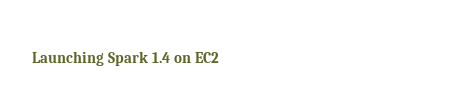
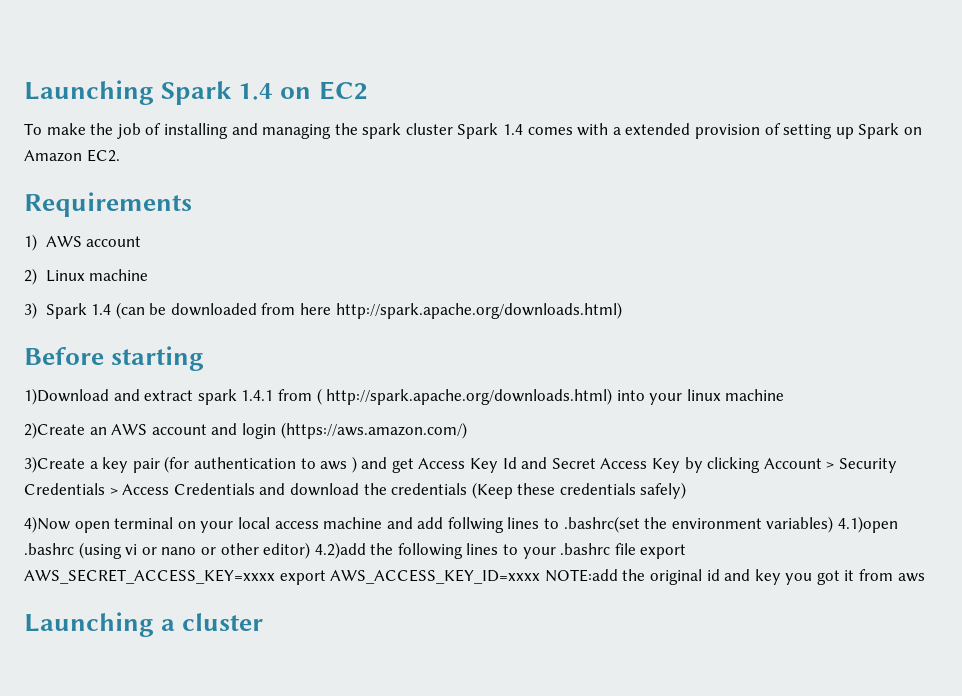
+ To make the job of installing and managing the spark cluster Spark 1.4 comes with a extended provision of setting up Spark on Amazon EC2.
+ Requirements
+ 1) AWS account
+ 2) Linux machine
+ 3) Spark 1.4 (can be downloaded from here http://spark.apache.org/downloads.html)
+ Before starting
+ 1)Download and extract spark 1.4.1 from ( http://spark.apache.org/downloads.html) into your linux machine
+ 2)Create an AWS account and login (https://aws.amazon.com/)
+ 3)Create a key pair (for authentication to aws ) and get Access Key Id and Secret Access Key by clicking Account > Security Credentials > Access Credentials and download the credentials (Keep these credentials safely)
+ 4)Now open terminal on your local access machine and add follwing lines to .bashrc(set the environment variables) 4.1)open .bashrc (using vi or nano or other editor) 4.2)add the following lines to your .bashrc file export AWS_SECRET_ACCESS_KEY=xxxx export AWS_ACCESS_KEY_ID=xxxx NOTE:add the original id and key you got it from aws
+ Launching a cluster

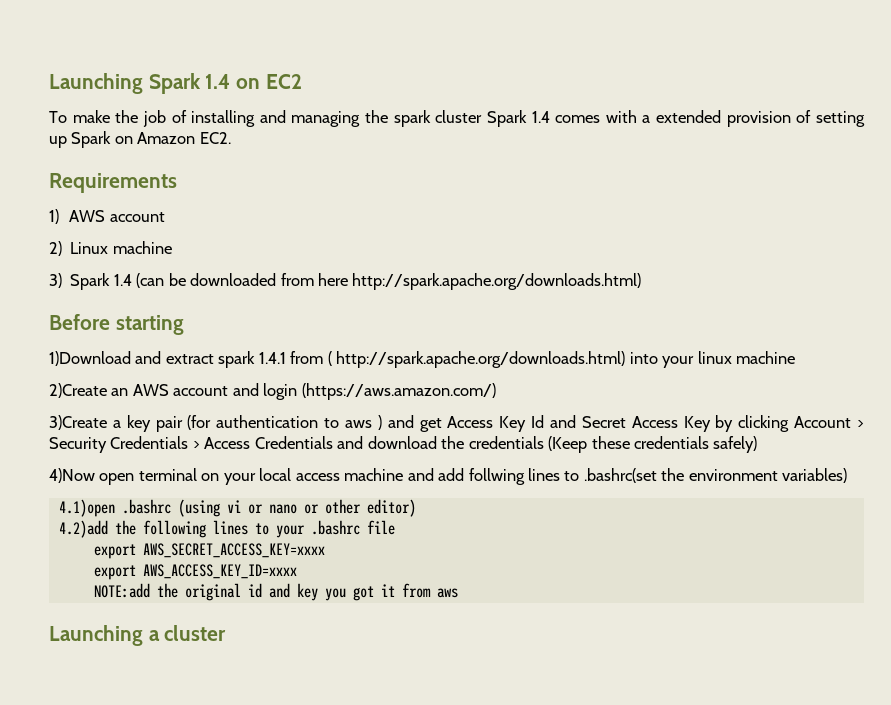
- 4)Now open terminal on your local access machine and add follwing lines to .bashrc(set the environment variables) 4.1)open .bashrc (using vi or nano or other editor) 4.2)add the following lines to your .bashrc file export AWS_SECRET_ACCESS_KEY=xxxx export AWS_ACCESS_KEY_ID=xxxx NOTE:add the original id and key you got it from aws
+ 4)Now open terminal on your local access machine and add follwing lines to .bashrc(set the environment variables)
+ 4.1)open .bashrc (using vi or nano or other editor)
+ 4.2)add the following lines to your .bashrc file
+ export AWS_SECRET_ACCESS_KEY=xxxx
+ export AWS_ACCESS_KEY_ID=xxxx
+ NOTE:add the original id and key you got it from aws

